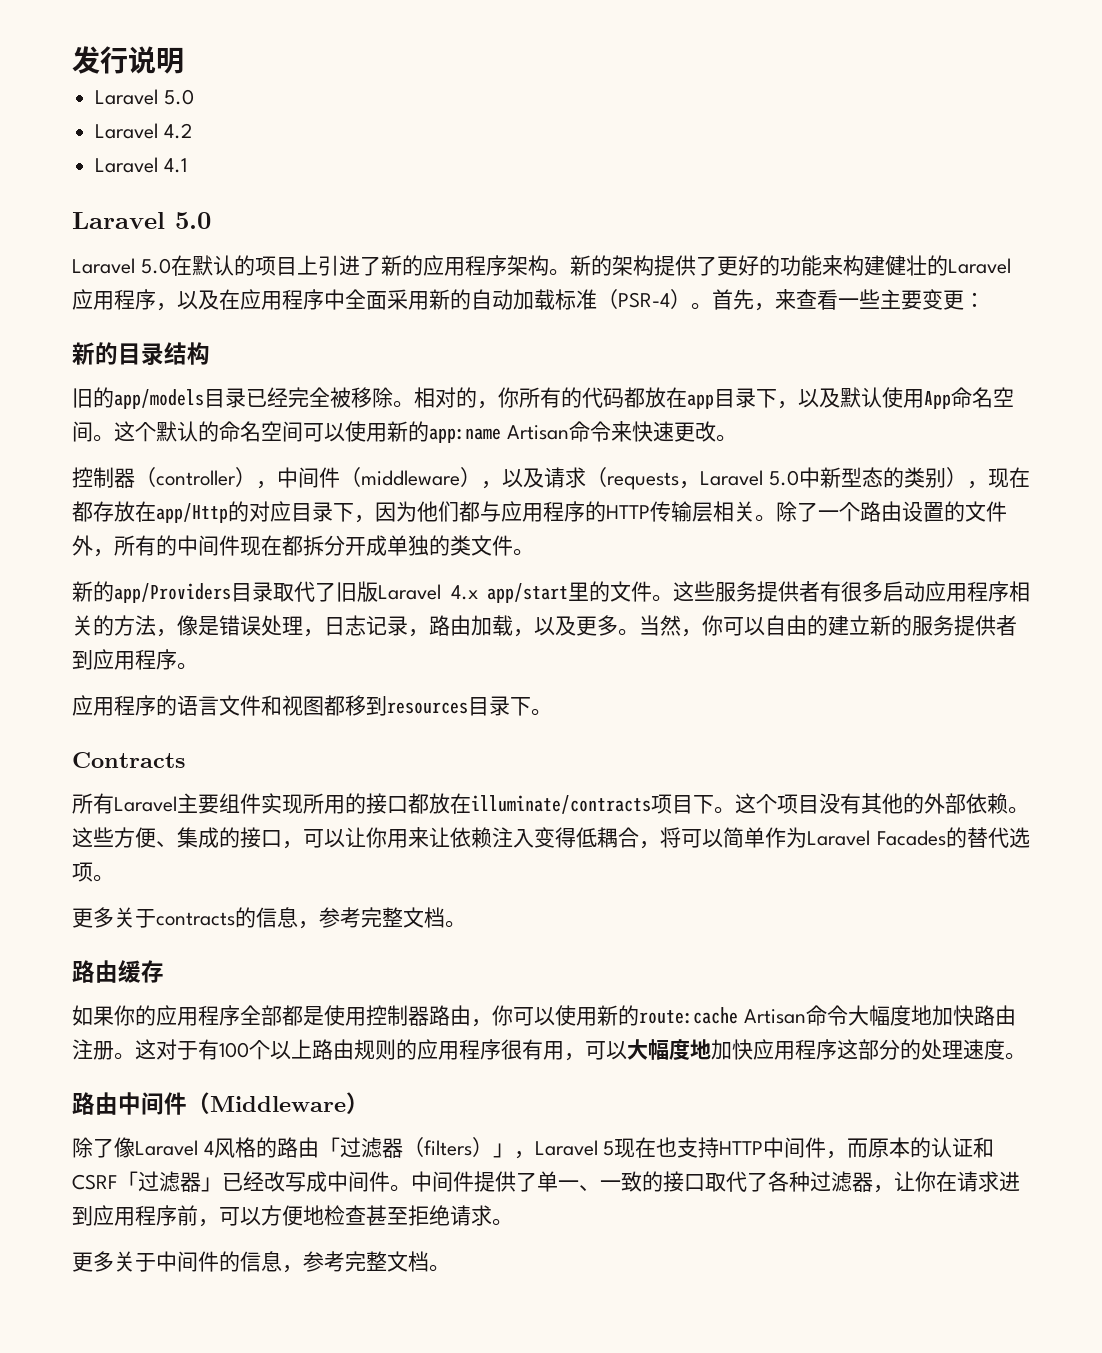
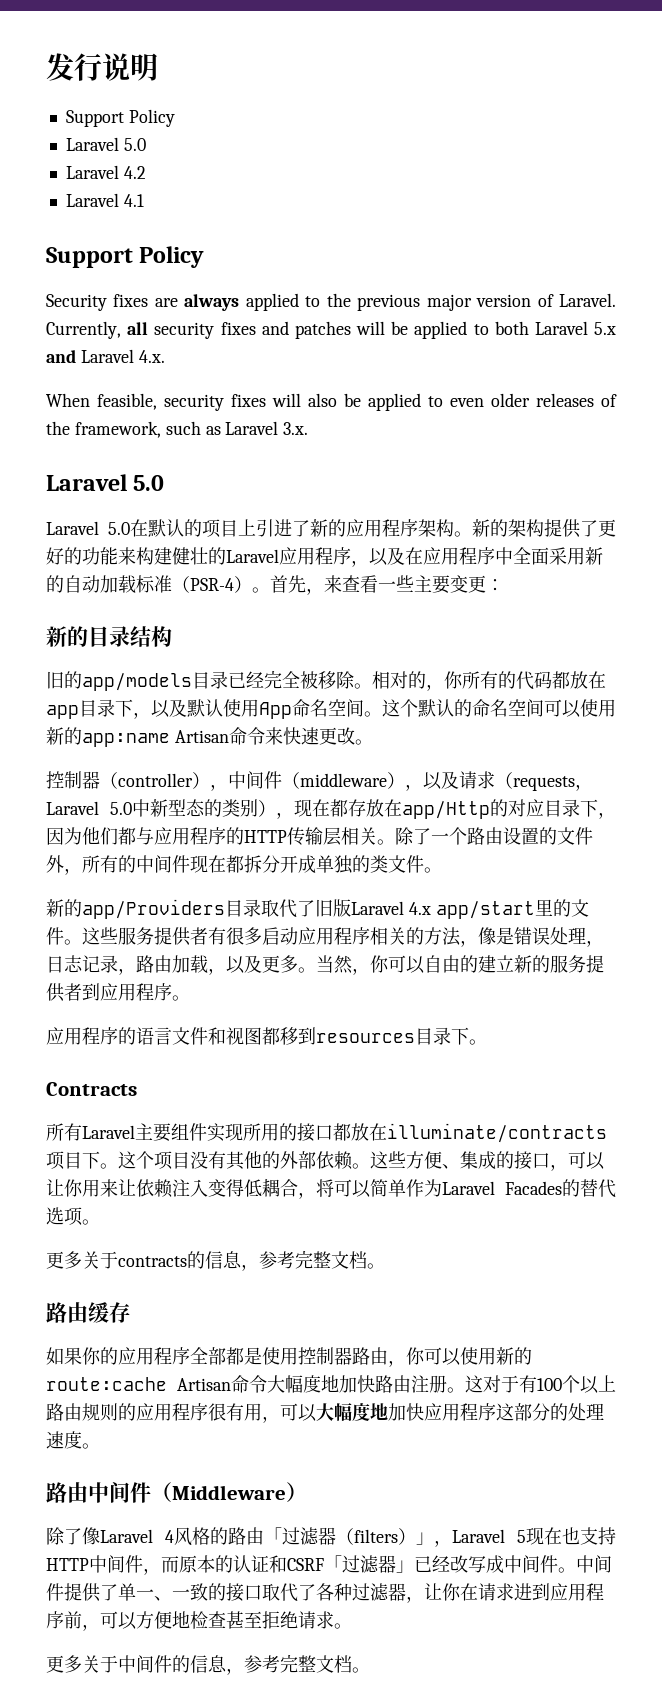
  发行说明
+ Support Policy
  Laravel 4.1
+ Support Policy
+ Security fixes are always applied to the previous major version of Laravel. Currently, all security fixes and patches will be applied to both Laravel 5.x and Laravel 4.x.
+ When feasible, security fixes will also be applied to even older releases of the framework, such as Laravel 3.x.

